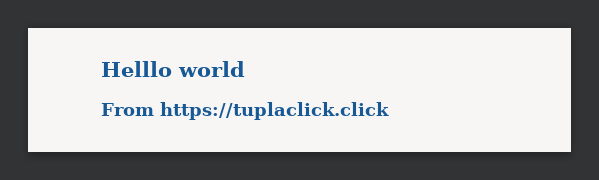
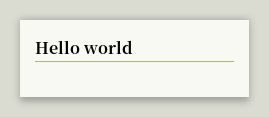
- Helllo world
+ Hello world
- From https://tuplaclick.click

